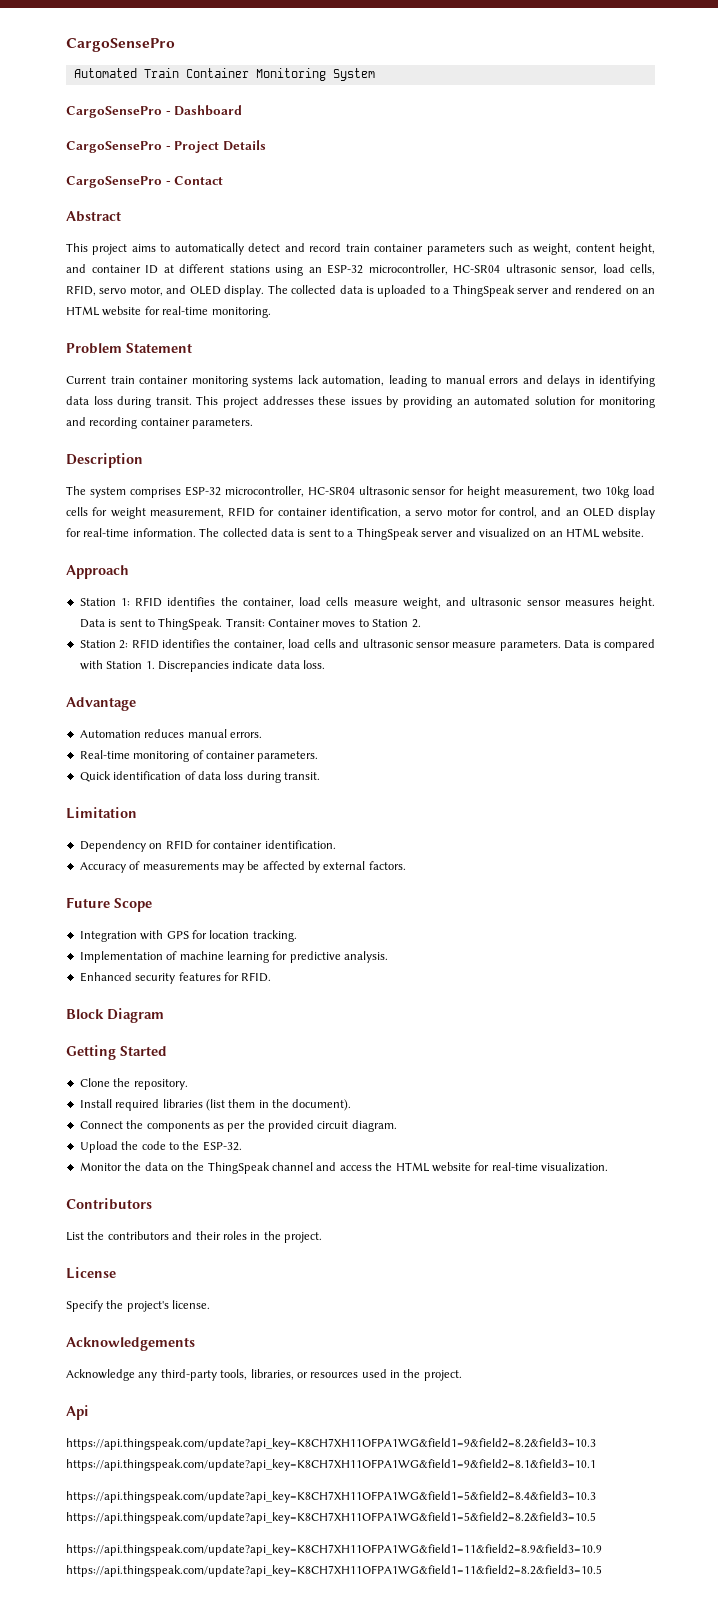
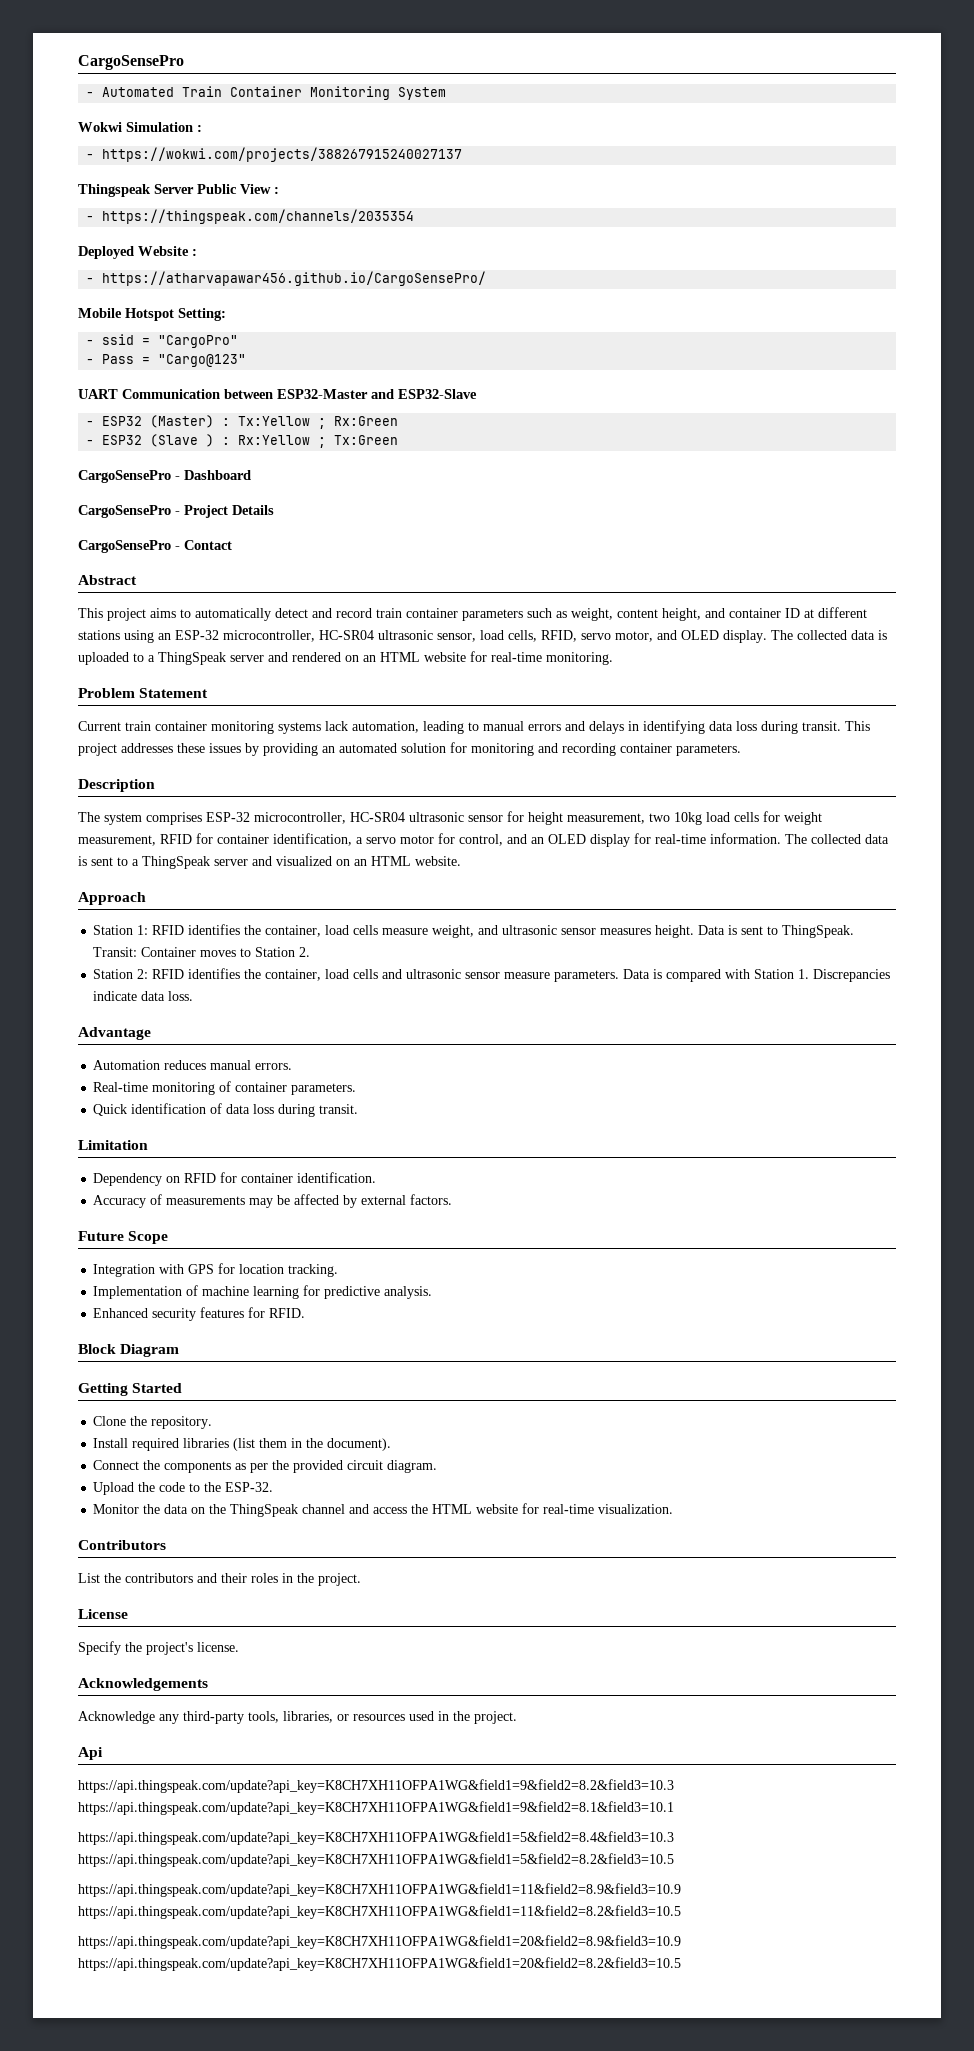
- Automated Train Container Monitoring System
+ - Automated Train Container Monitoring System
+ Wokwi Simulation :
+ - https://wokwi.com/projects/388267915240027137
+ Thingspeak Server Public View :
+ - https://thingspeak.com/channels/2035354
+ Deployed Website :
+ - https://atharvapawar456.github.io/CargoSensePro/
+ Mobile Hotspot Setting:
+ - ssid = "CargoPro"
+ - Pass = "Cargo@123"
+ UART Communication between ESP32-Master and ESP32-Slave
+ - ESP32 (Master) : Tx:Yellow ; Rx:Green
+ - ESP32 (Slave ) : Rx:Yellow ; Tx:Green
+ https://api.thingspeak.com/update?api_key=K8CH7XH11OFPA1WG&field1=20&field2=8.9&field3=10.9 https://api.thingspeak.com/update?api_key=K8CH7XH11OFPA1WG&field1=20&field2=8.2&field3=10.5

